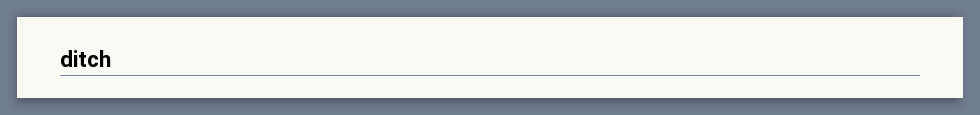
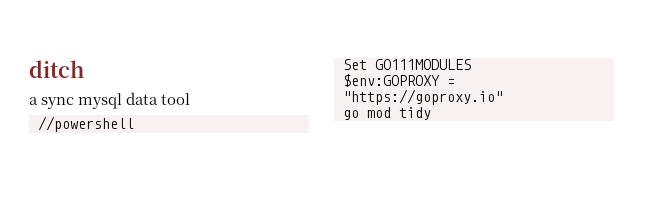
+ a sync mysql data tool
+ //powershell
+ Set GO111MODULES
+ $env:GOPROXY = "https://goproxy.io"
+ go mod tidy

